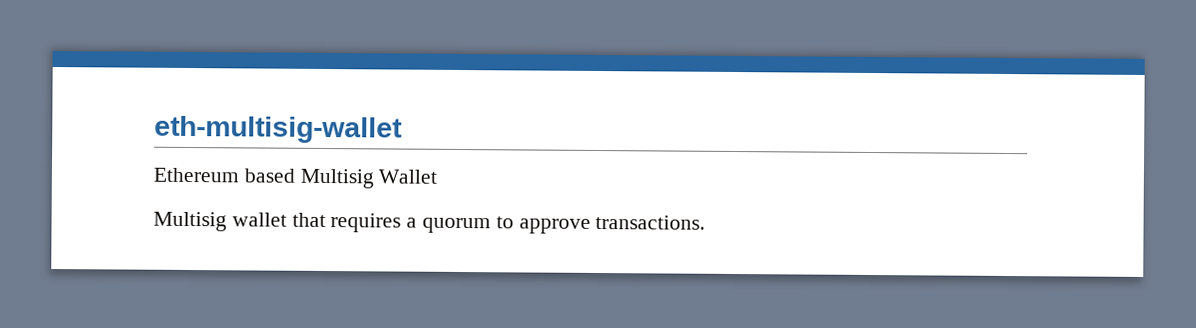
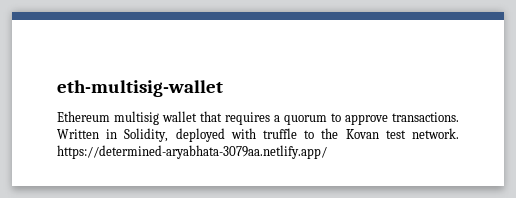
- Ethereum based Multisig Wallet
- Multisig wallet that requires a quorum to approve transactions.
+ Ethereum multisig wallet that requires a quorum to approve transactions.
+ Written in Solidity, deployed with truffle to the Kovan test network. https://determined-aryabhata-3079aa.netlify.app/

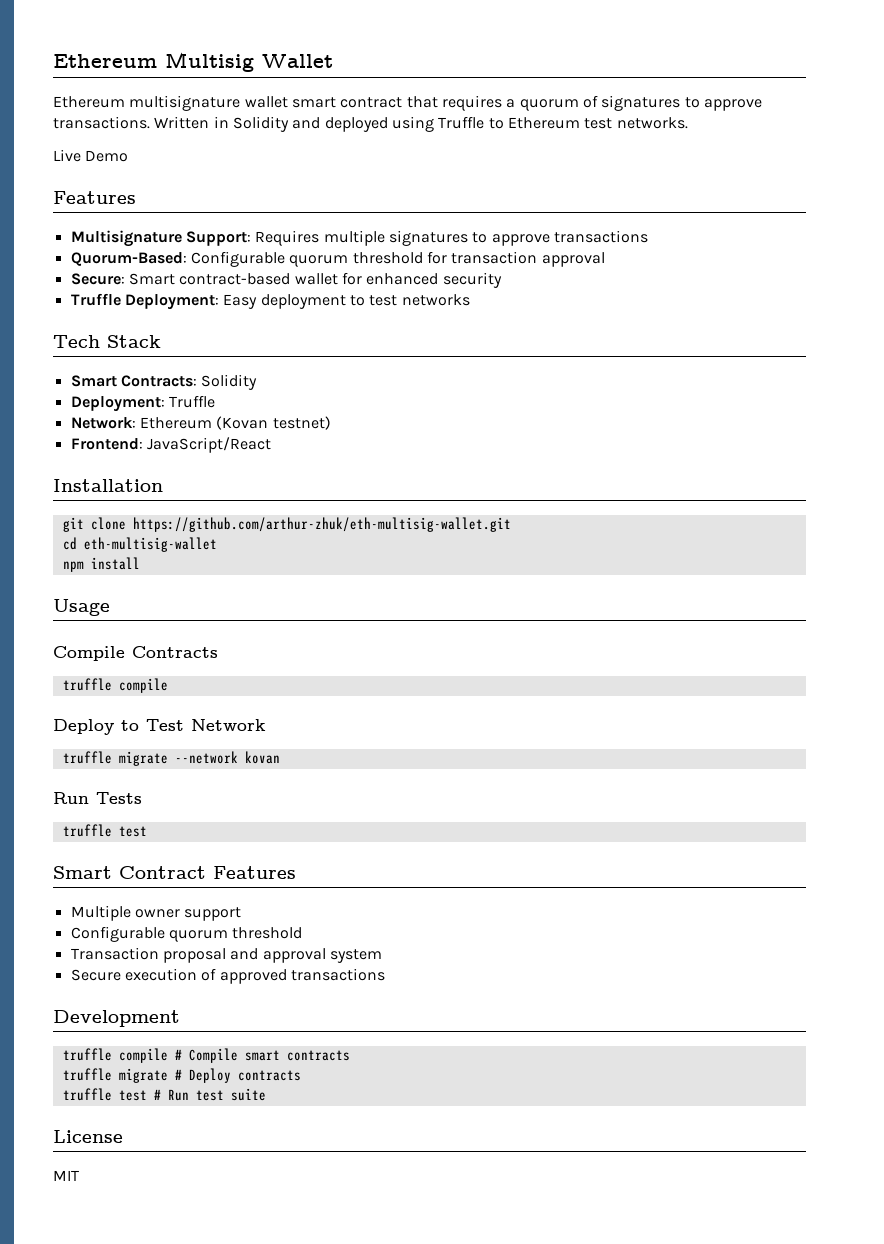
- eth-multisig-wallet
- Ethereum multisig wallet that requires a quorum to approve transactions.
+ Ethereum Multisig Wallet
+ Ethereum multisignature wallet smart contract that requires a quorum of signatures to approve transactions.
- Written in Solidity, deployed with truffle to the Kovan test network. https://determined-aryabhata-3079aa.netlify.app/
+ Written in Solidity and deployed using Truffle to Ethereum test networks.
+ Live Demo
+ Features
+ Multisignature Support: Requires multiple signatures to approve transactions
+ Quorum-Based: Configurable quorum threshold for transaction approval
+ Secure: Smart contract-based wallet for enhanced security
+ Truffle Deployment: Easy deployment to test networks
+ Tech Stack
+ Smart Contracts: Solidity
+ Deployment: Truffle
+ Network: Ethereum (Kovan testnet)
+ Frontend: JavaScript/React
+ Installation
+ git clone https://github.com/arthur-zhuk/eth-multisig-wallet.git
+ cd eth-multisig-wallet
+ npm install
+ Usage
+ Compile Contracts
+ truffle compile
+ Deploy to Test Network
+ truffle migrate --network kovan
+ Run Tests
+ truffle test
+ Smart Contract Features
+ Multiple owner support
+ Configurable quorum threshold
+ Transaction proposal and approval system
+ Secure execution of approved transactions
+ Development
+ truffle compile # Compile smart contracts
+ truffle migrate # Deploy contracts
+ truffle test # Run test suite
+ License
+ MIT

